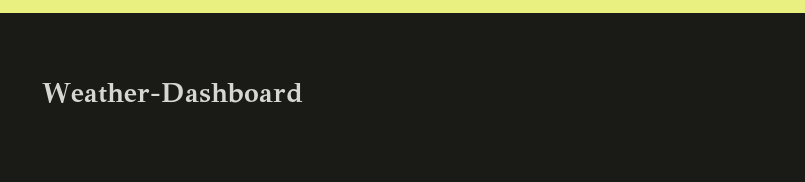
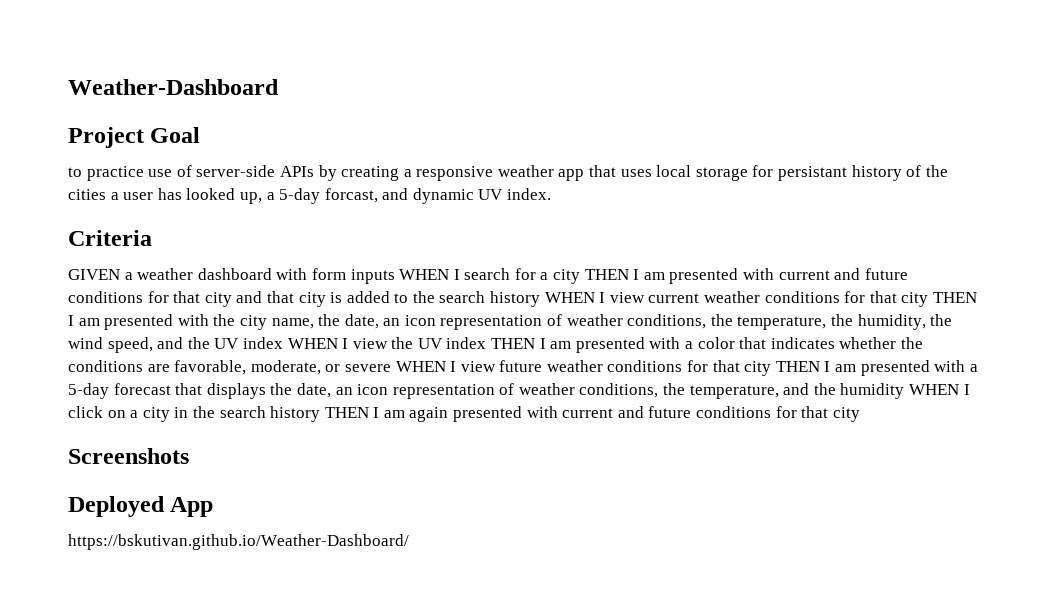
+ Project Goal
+ to practice use of server-side APIs by creating a responsive weather app that uses local storage for persistant history of the cities a user has looked up, a 5-day forcast, and dynamic UV index.
+ Criteria
+ GIVEN a weather dashboard with form inputs WHEN I search for a city THEN I am presented with current and future conditions for that city and that city is added to the search history WHEN I view current weather conditions for that city THEN I am presented with the city name, the date, an icon representation of weather conditions, the temperature, the humidity, the wind speed, and the UV index WHEN I view the UV index THEN I am presented with a color that indicates whether the conditions are favorable, moderate, or severe WHEN I view future weather conditions for that city THEN I am presented with a 5-day forecast that displays the date, an icon representation of weather conditions, the temperature, and the humidity WHEN I click on a city in the search history THEN I am again presented with current and future conditions for that city
+ Screenshots
+ Deployed App
+ https://bskutivan.github.io/Weather-Dashboard/

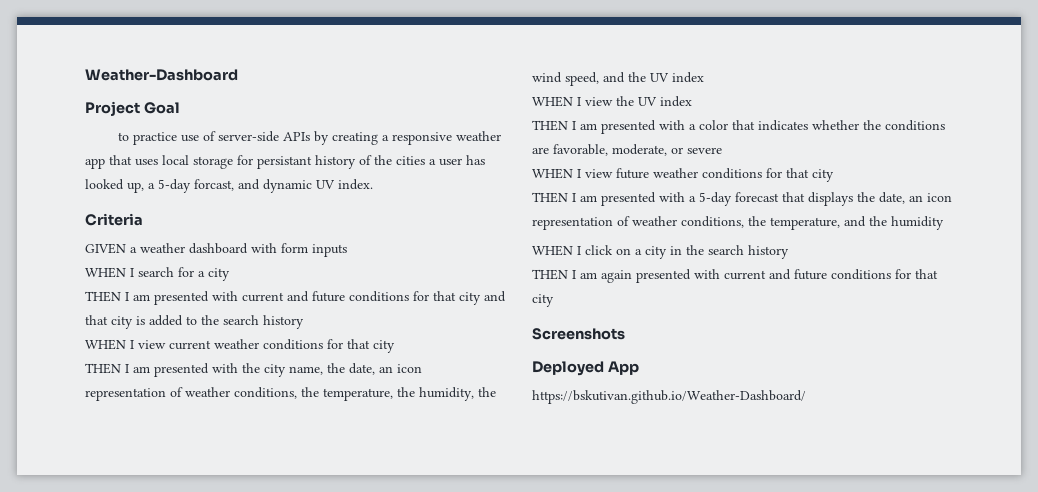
- GIVEN a weather dashboard with form inputs WHEN I search for a city THEN I am presented with current and future conditions for that city and that city is added to the search history WHEN I view current weather conditions for that city THEN I am presented with the city name, the date, an icon representation of weather conditions, the temperature, the humidity, the wind speed, and the UV index WHEN I view the UV index THEN I am presented with a color that indicates whether the conditions are favorable, moderate, or severe WHEN I view future weather conditions for that city THEN I am presented with a 5-day forecast that displays the date, an icon representation of weather conditions, the temperature, and the humidity WHEN I click on a city in the search history THEN I am again presented with current and future conditions for that city
+ GIVEN a weather dashboard with form inputs
+ WHEN I search for a city
+ THEN I am presented with current and future conditions for that city and that city is added to the search history
+ WHEN I view current weather conditions for that city
+ THEN I am presented with the city name, the date, an icon representation of weather conditions, the temperature, the humidity, the wind speed, and the UV index
+ WHEN I view the UV index
+ THEN I am presented with a color that indicates whether the conditions are favorable, moderate, or severe
+ WHEN I view future weather conditions for that city
+ THEN I am presented with a 5-day forecast that displays the date, an icon representation of weather conditions, the temperature, and the humidity
+ WHEN I click on a city in the search history
+ THEN I am again presented with current and future conditions for that city

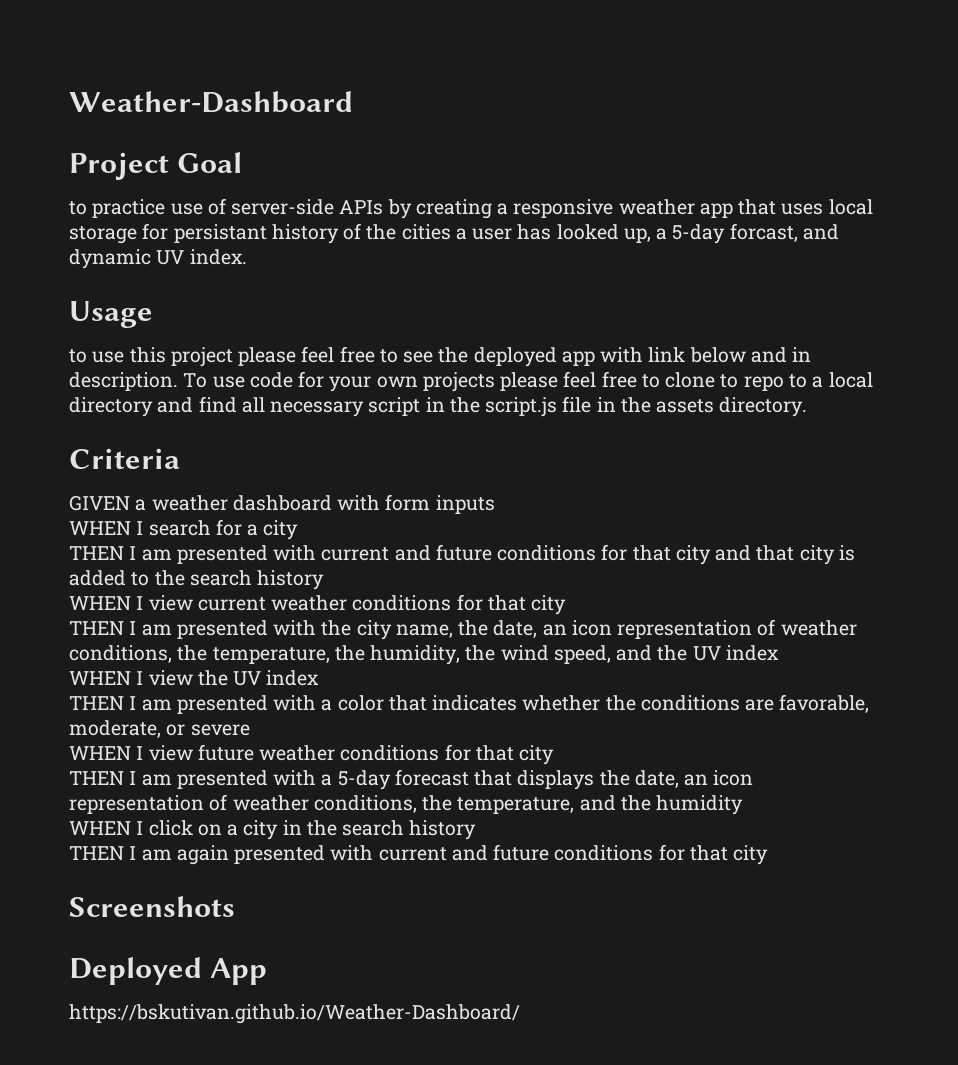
+ Usage
+ to use this project please feel free to see the deployed app with link below and in description. To use code for your own projects please feel free to clone to repo to a local directory and find all necessary script in the script.js file in the assets directory.

